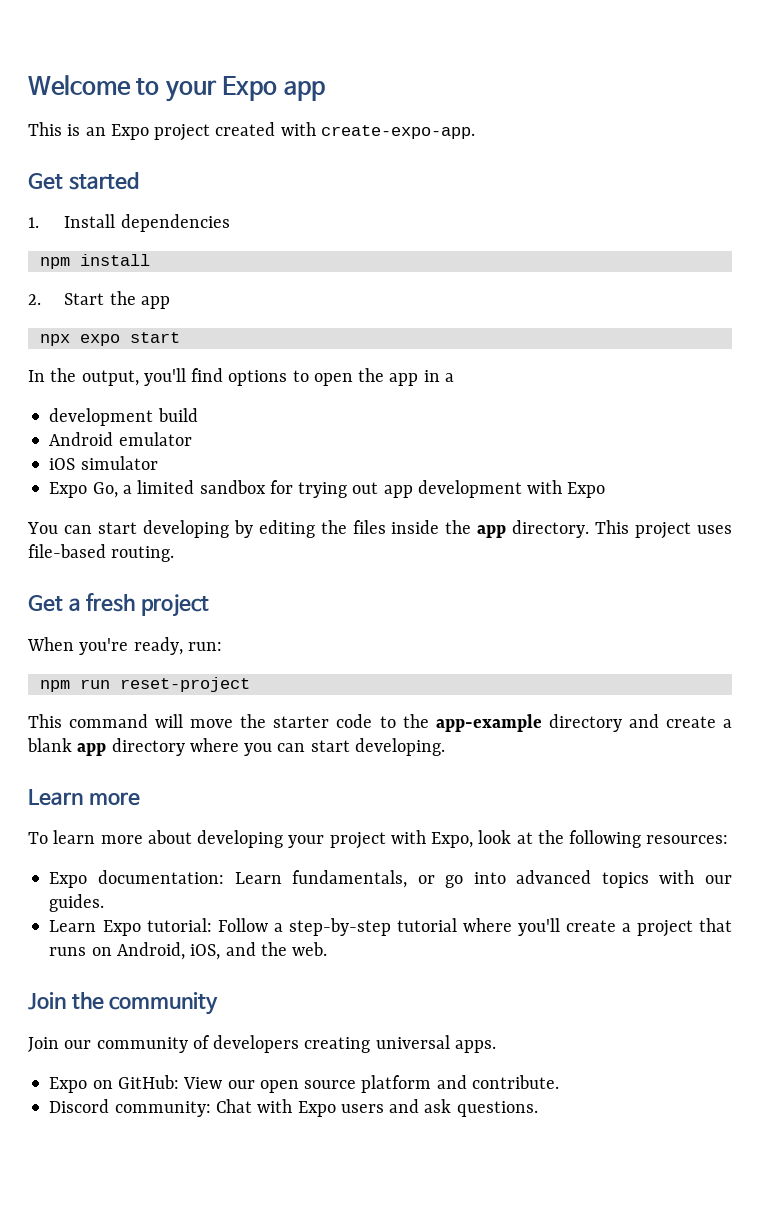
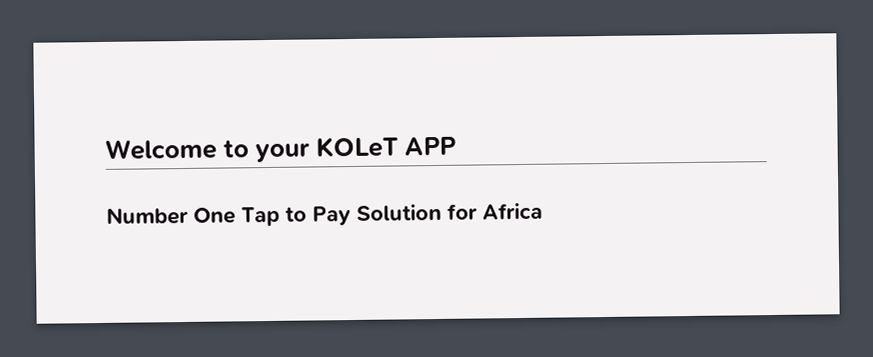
- Welcome to your Expo app
- This is an Expo project created with create-expo-app.
- Get started
- 1. Install dependencies
- npm install
- 2. Start the app
- npx expo start
- In the output, you'll find options to open the app in a
- development build
- Android emulator
- iOS simulator
- Expo Go, a limited sandbox for trying out app development with Expo
- You can start developing by editing the files inside the app directory. This project uses file-based routing.
- Get a fresh project
- When you're ready, run:
- npm run reset-project
- This command will move the starter code to the app-example directory and create a blank app directory where you can start developing.
- Learn more
- To learn more about developing your project with Expo, look at the following resources:
- Expo documentation: Learn fundamentals, or go into advanced topics with our guides.
- Learn Expo tutorial: Follow a step-by-step tutorial where you'll create a project that runs on Android, iOS, and the web.
- Join the community
- Join our community of developers creating universal apps.
- Expo on GitHub: View our open source platform and contribute.
- Discord community: Chat with Expo users and ask questions.
+ Welcome to your KOLeT APP
+ Number One Tap to Pay Solution for Africa

